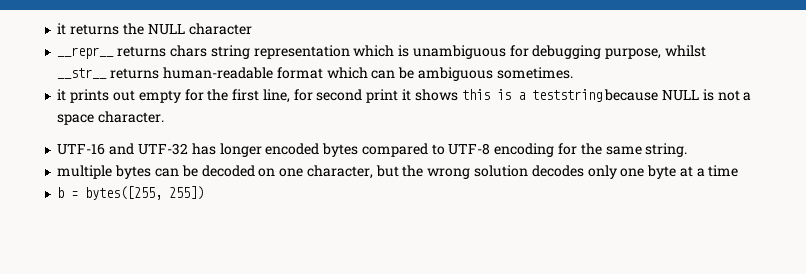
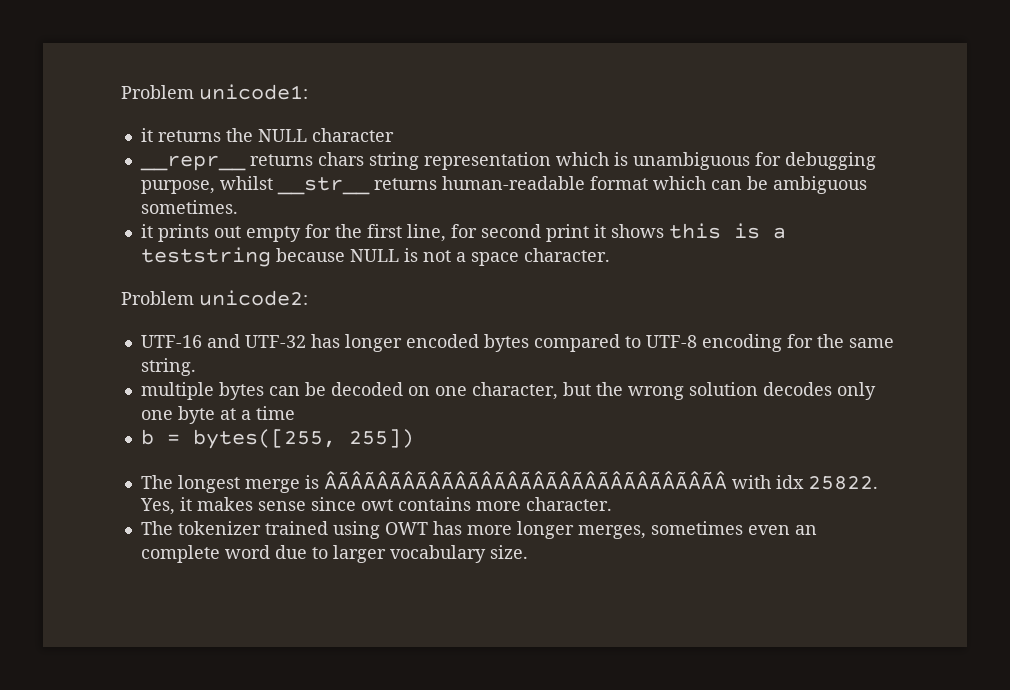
+ Problem unicode1:
+ Problem unicode2:
+ The longest merge is ÂÃÂÃÂÃÂÃÂÃÂÃÂÃÂÃÂÃÂÃÂÃÂÃÂÃÂÃÂÃÂ with idx 25822. Yes, it makes sense since owt contains more character.
+ The tokenizer trained using OWT has more longer merges, sometimes even an complete word due to larger vocabulary size.

